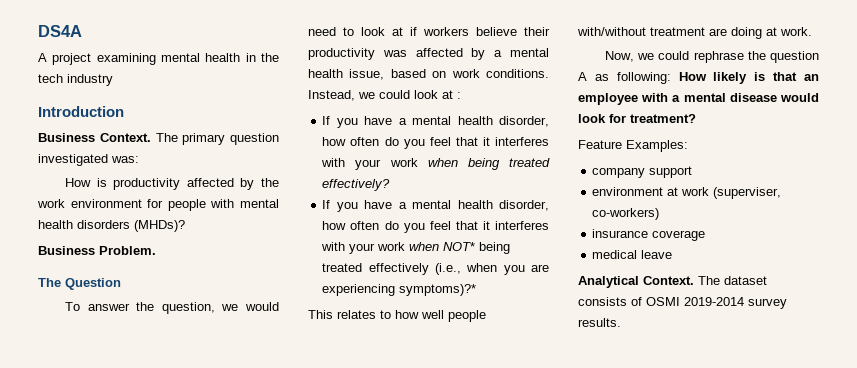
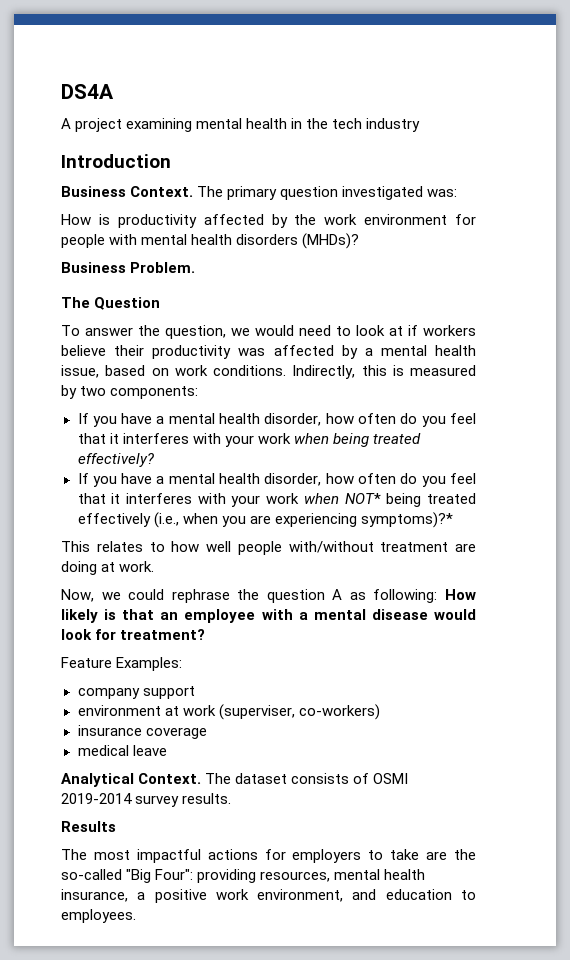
- Instead, we could look at :
+ Indirectly, this is measured by two components:
+ Results
+ The most impactful actions for employers to take are the so-called "Big Four": providing resources, mental health insurance, a positive work environment, and education to employees.

